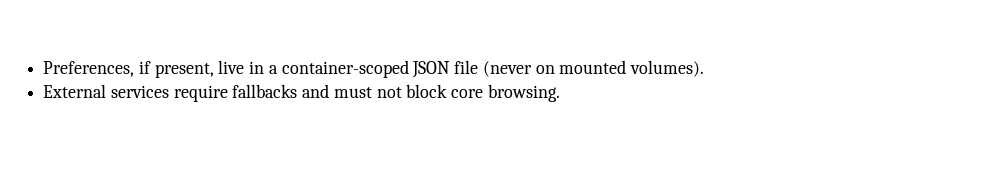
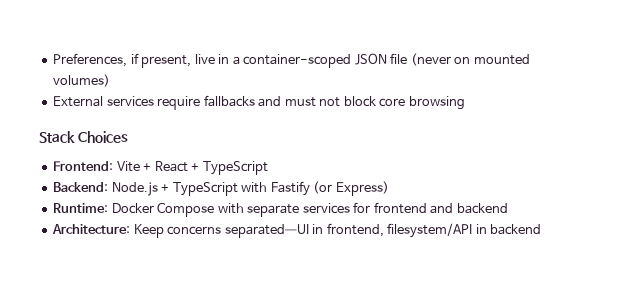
- Preferences, if present, live in a container-scoped JSON file (never on mounted volumes).
+ Preferences, if present, live in a container-scoped JSON file (never on mounted volumes)
- External services require fallbacks and must not block core browsing.
+ External services require fallbacks and must not block core browsing
+ Stack Choices
+ Frontend: Vite + React + TypeScript
+ Backend: Node.js + TypeScript with Fastify (or Express)
+ Runtime: Docker Compose with separate services for frontend and backend
+ Architecture: Keep concerns separated—UI in frontend, filesystem/API in backend

